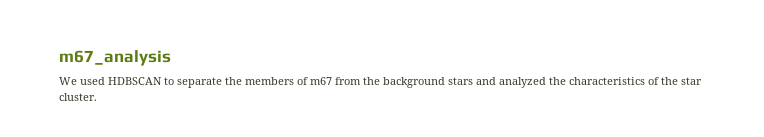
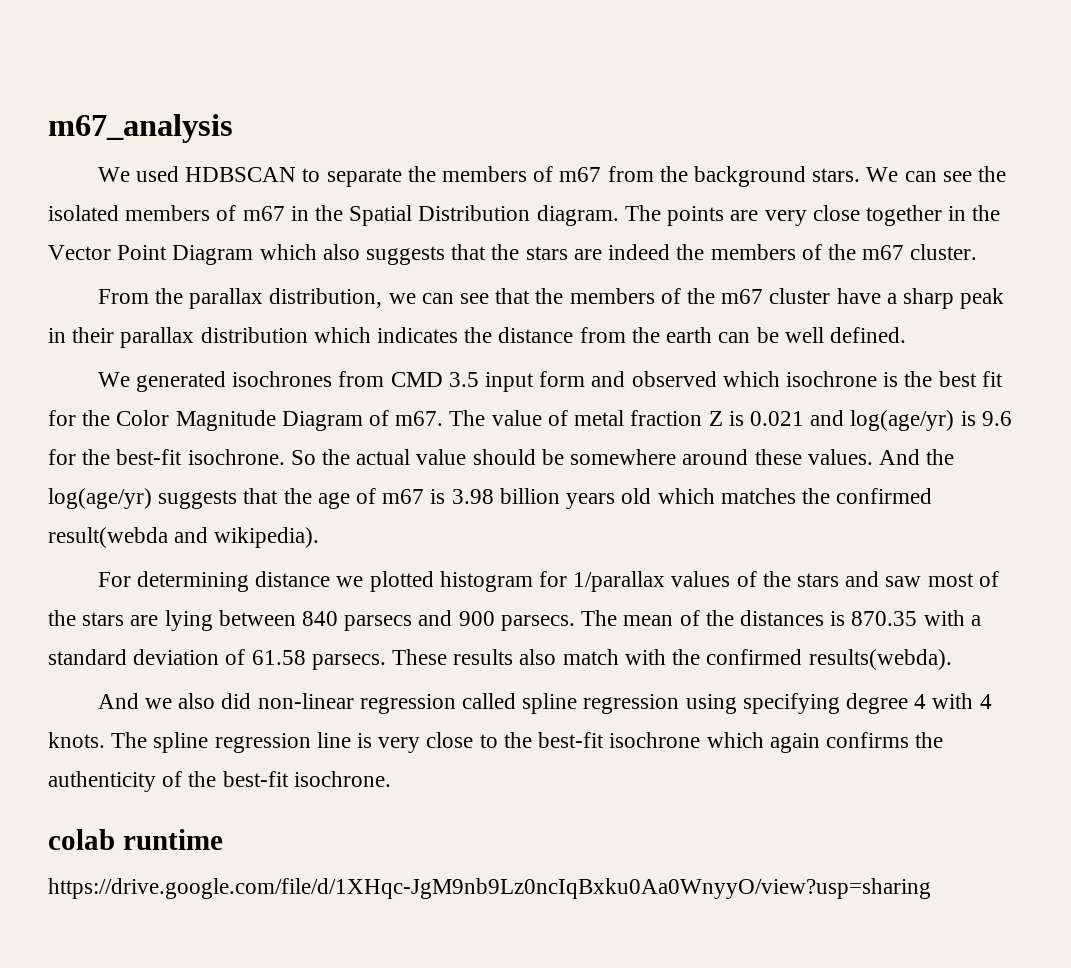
- We used HDBSCAN to separate the members of m67 from the background stars and analyzed the characteristics of the star cluster.
+ We used HDBSCAN to separate the members of m67 from the background stars. We can see the isolated members of m67 in the Spatial Distribution diagram. The points are very close together in the Vector Point Diagram which also suggests that the stars are indeed the members of the m67 cluster.
+ From the parallax distribution, we can see that the members of the m67 cluster have a sharp peak in their parallax distribution which indicates the distance from the earth can be well defined.
+ We generated isochrones from CMD 3.5 input form and observed which isochrone is the best fit for the Color Magnitude Diagram of m67. The value of metal fraction Z is 0.021 and log(age/yr) is 9.6 for the best-fit isochrone. So the actual value should be somewhere around these values. And the log(age/yr) suggests that the age of m67 is 3.98 billion years old which matches the confirmed result(webda and wikipedia).
+ For determining distance we plotted histogram for 1/parallax values of the stars and saw most of the stars are lying between 840 parsecs and 900 parsecs. The mean of the distances is 870.35 with a standard deviation of 61.58 parsecs. These results also match with the confirmed results(webda).
+ And we also did non-linear regression called spline regression using specifying degree 4 with 4 knots. The spline regression line is very close to the best-fit isochrone which again confirms the authenticity of the best-fit isochrone.
+ colab runtime
+ https://drive.google.com/file/d/1XHqc-JgM9nb9Lz0ncIqBxku0Aa0WnyyO/view?usp=sharing

